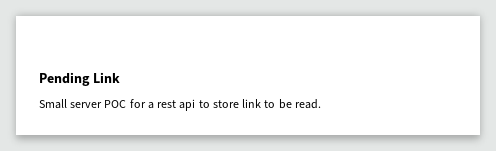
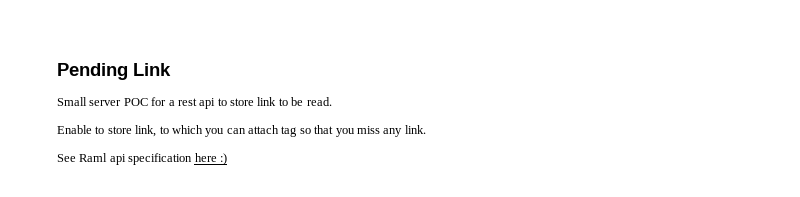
+ Enable to store link, to which you can attach tag so that you miss any link.
+ See Raml api specification here :)

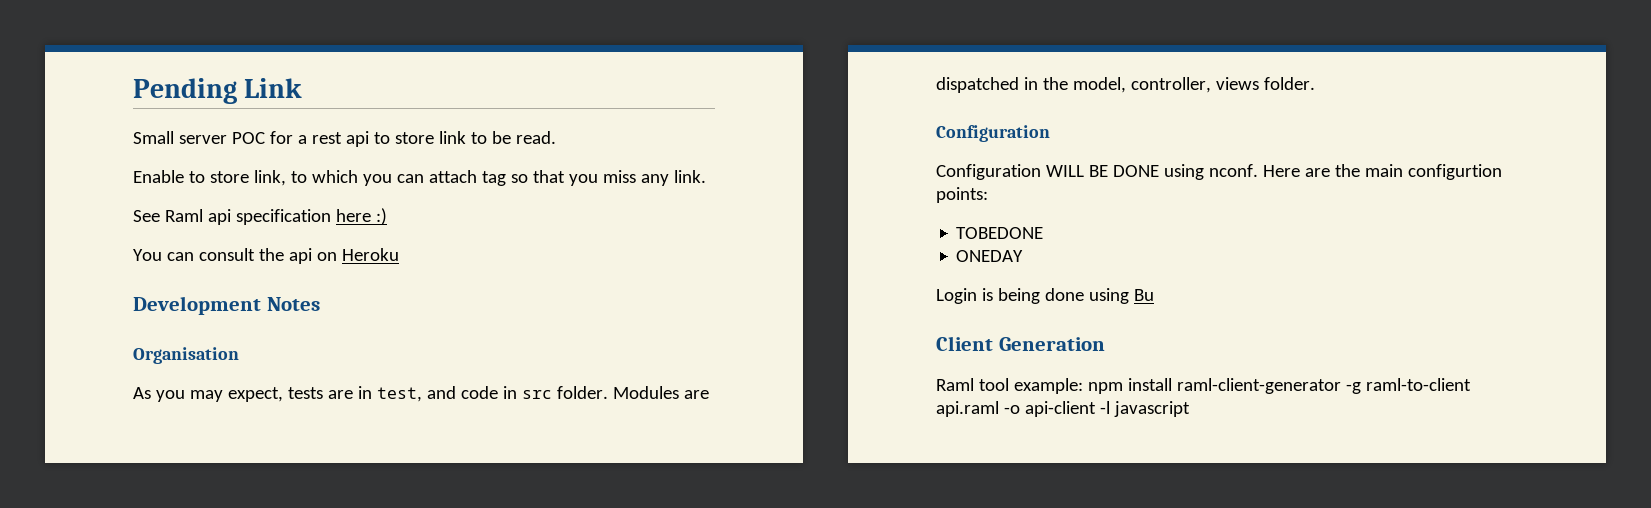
+ You can consult the api on Heroku
+ Development Notes
+ Organisation
+ As you may expect, tests are in test, and code in src folder. Modules are dispatched in the model, controller, views folder.
+ Configuration
+ Configuration WILL BE DONE using nconf. Here are the main configurtion points:
+ TOBEDONE
+ ONEDAY
+ Login is being done using Bu
+ Client Generation
+ Raml tool example: npm install raml-client-generator -g raml-to-client api.raml -o api-client -l javascript

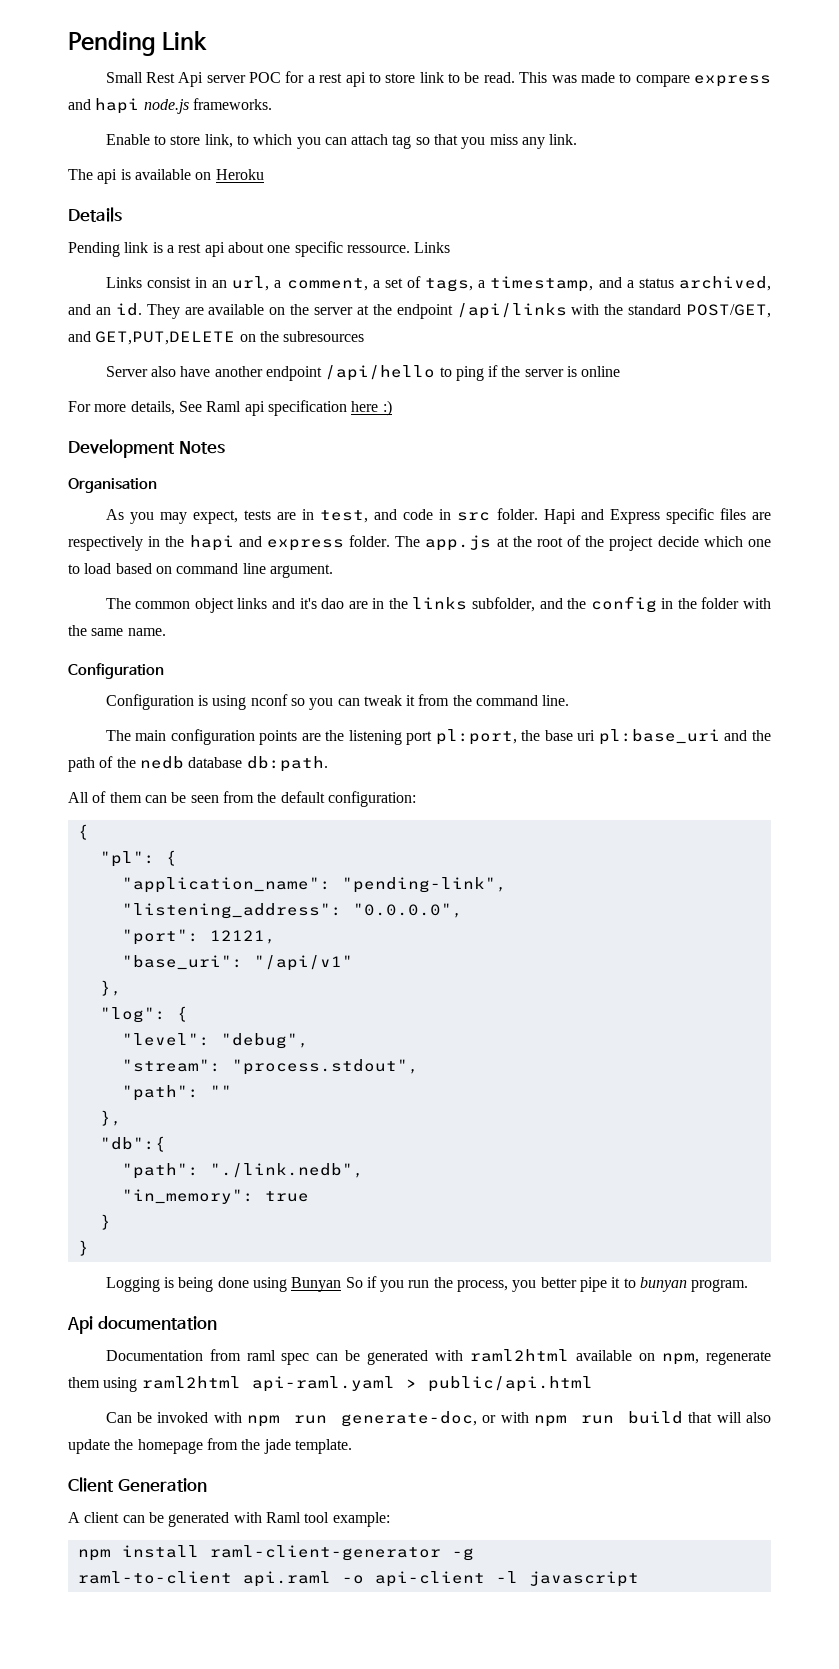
- Small server POC for a rest api to store link to be read.
+ Small Rest Api server POC for a rest api to store link to be read. This was made to compare express and hapi node.js frameworks.
- See Raml api specification here :)
+ The api is available on Heroku
+ Details
+ Pending link is a rest api about one specific ressource. Links
+ Links consist in an url, a comment, a set of tags, a timestamp, and a status archived, and an id. They are available on the server at the endpoint /api/links with the standard POST/GET, and GET,PUT,DELETE on the subresources
+ Server also have another endpoint /api/hello to ping if the server is online
+ For more details, See Raml api specification here :)
- You can consult the api on Heroku
- Modules are dispatched in the model, controller, views folder.
+ Hapi and Express specific files are respectively in the hapi and express folder. The app.js at the root of the project decide which one to load based on command line argument.
+ The common object links and it's dao are in the links subfolder, and the config in the folder with the same name.
  Configuration
- Configuration WILL BE DONE using nconf. Here are the main configurtion points:
- TOBEDONE
- ONEDAY
- Login is being done using Bu
+ Configuration is using nconf so you can tweak it from the command line.
+ The main configuration points are the listening port pl:port, the base uri pl:base_uri and the path of the nedb database db:path.
+ All of them can be seen from the default configuration:
+ {
+ "pl": {
+ "application_name": "pending-link",
+ "listening_address": "0.0.0.0",
+ "port": 12121,
+ "base_uri": "/api/v1"
+ },
+ "log": {
+ "level": "debug",
+ "stream": "process.stdout",
+ "path": ""
+ },
+ "db":{
+ "path": "./link.nedb",
+ "in_memory": true
+ }
+ }
+ Logging is being done using Bunyan So if you run the process, you better pipe it to bunyan program.
+ Api documentation
+ Documentation from raml spec can be generated with raml2html available on npm, regenerate them using raml2html api-raml.yaml > public/api.html
+ Can be invoked with npm run generate-doc, or with npm run build that will also update the homepage from the jade template.
  Client Generation
- Raml tool example: npm install raml-client-generator -g raml-to-client api.raml -o api-client -l javascript
+ A client can be generated with Raml tool example:
+ npm install raml-client-generator -g
+ raml-to-client api.raml -o api-client -l javascript

